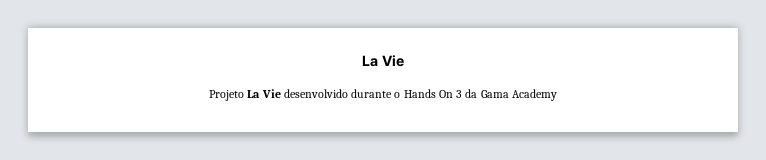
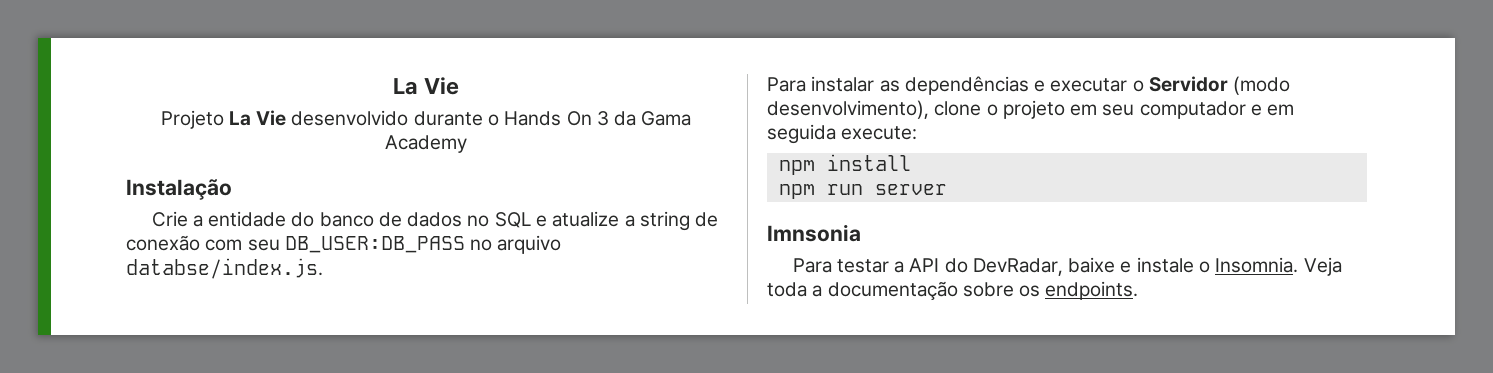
+ Instalação
+ Crie a entidade do banco de dados no SQL e atualize a string de conexão com seu DB_USER:DB_PASS no arquivo databse/index.js.
+ Para instalar as dependências e executar o Servidor (modo desenvolvimento), clone o projeto em seu computador e em seguida execute:
+ npm install
+ npm run server
+ Imnsonia
+ Para testar a API do DevRadar, baixe e instale o Insomnia. Veja toda a documentação sobre os endpoints.

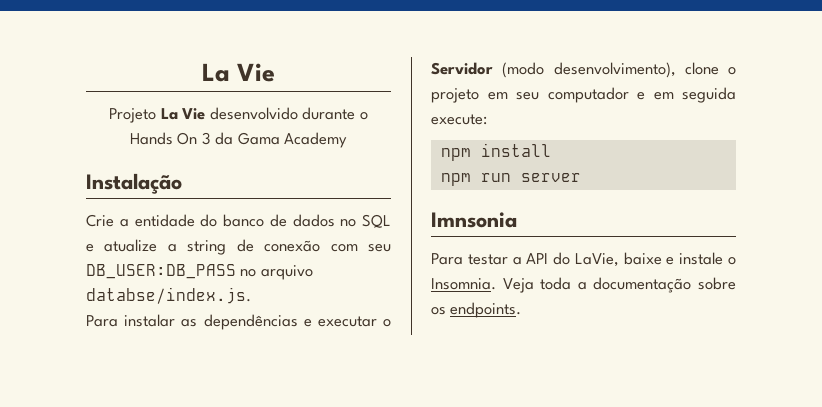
- Para testar a API do DevRadar, baixe e instale o Insomnia.
+ Para testar a API do LaVie, baixe e instale o Insomnia.

